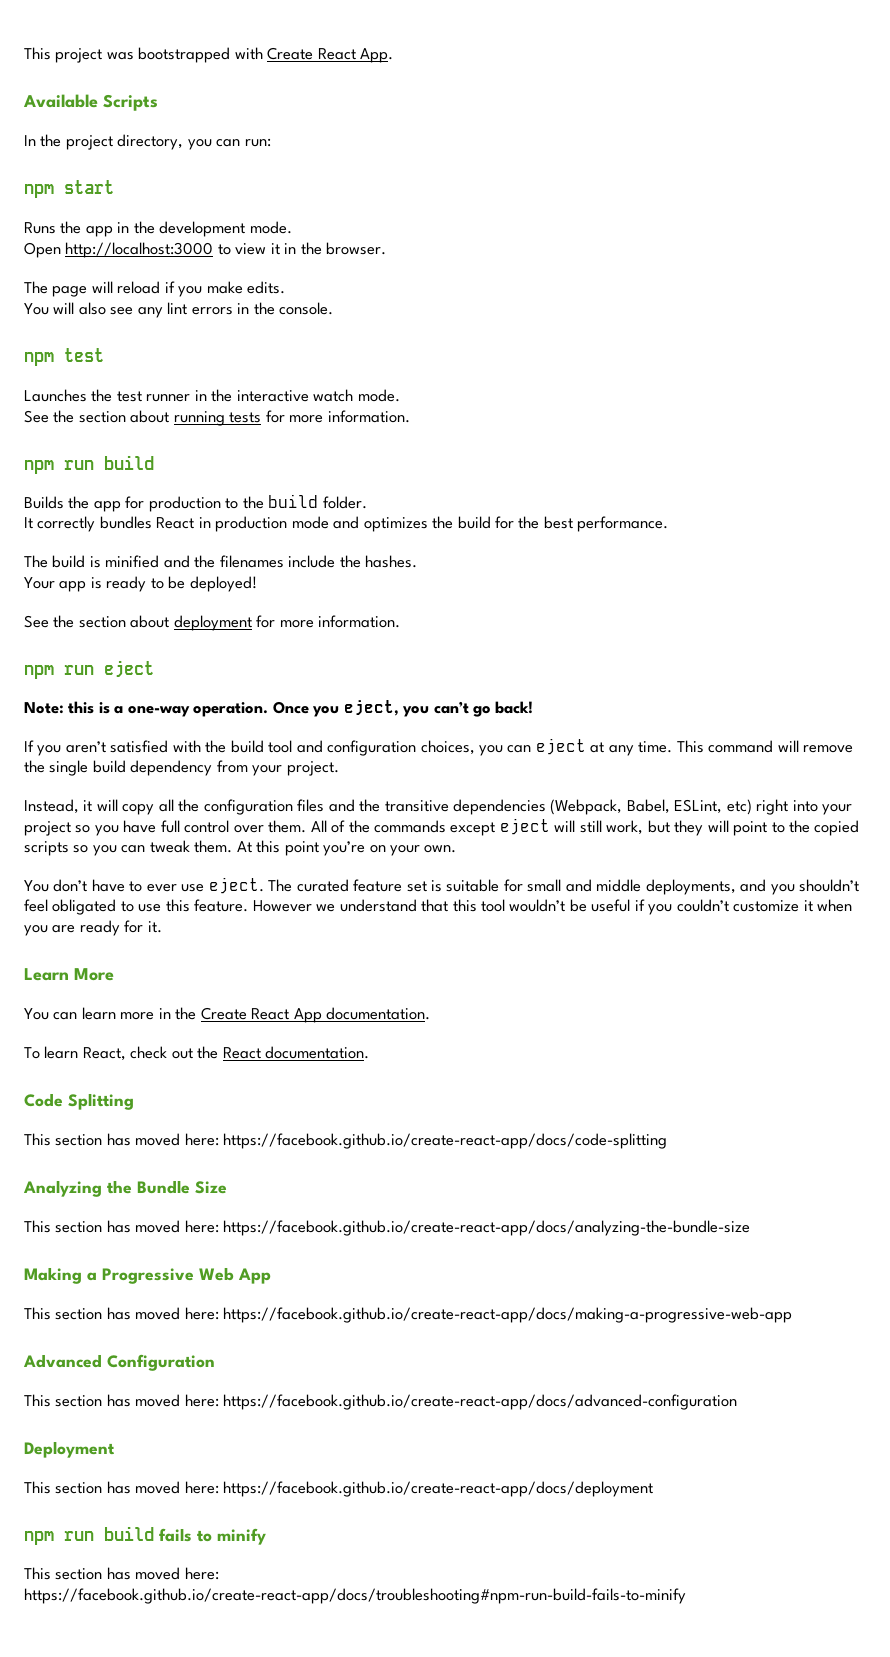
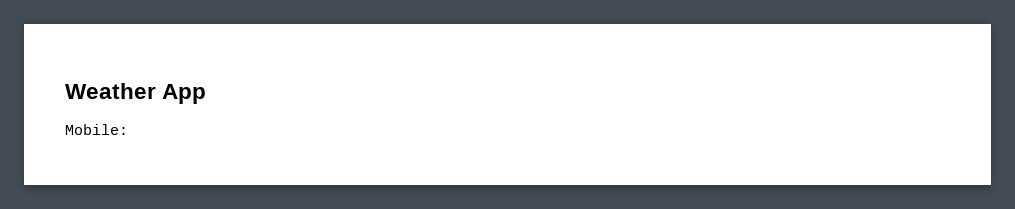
- This project was bootstrapped with Create React App.
- Available Scripts
- In the project directory, you can run:
- npm start
- Runs the app in the development mode.
- Open http://localhost:3000 to view it in the browser.
- The page will reload if you make edits.
- You will also see any lint errors in the console.
- npm test
- Launches the test runner in the interactive watch mode.
- See the section about running tests for more information.
- npm run build
- Builds the app for production to the build folder.
- It correctly bundles React in production mode and optimizes the build for the best performance.
- The build is minified and the filenames include the hashes.
- Your app is ready to be deployed!
- See the section about deployment for more information.
- npm run eject
- Note: this is a one-way operation. Once you eject, you can’t go back!
- If you aren’t satisfied with the build tool and configuration choices, you can eject at any time. This command will remove the single build dependency from your project.
- Instead, it will copy all the configuration files and the transitive dependencies (Webpack, Babel, ESLint, etc) right into your project so you have full control over them. All of the commands except eject will still work, but they will point to the copied scripts so you can tweak them. At this point you’re on your own.
- You don’t have to ever use eject. The curated feature set is suitable for small and middle deployments, and you shouldn’t feel obligated to use this feature. However we understand that this tool wouldn’t be useful if you couldn’t customize it when you are ready for it.
- Learn More
- You can learn more in the Create React App documentation.
- To learn React, check out the React documentation.
- Code Splitting
- This section has moved here: https://facebook.github.io/create-react-app/docs/code-splitting
- Analyzing the Bundle Size
- This section has moved here: https://facebook.github.io/create-react-app/docs/analyzing-the-bundle-size
- Making a Progressive Web App
- This section has moved here: https://facebook.github.io/create-react-app/docs/making-a-progressive-web-app
- Advanced Configuration
- This section has moved here: https://facebook.github.io/create-react-app/docs/advanced-configuration
- Deployment
- This section has moved here: https://facebook.github.io/create-react-app/docs/deployment
- npm run build fails to minify
- This section has moved here: https://facebook.github.io/create-react-app/docs/troubleshooting#npm-run-build-fails-to-minify
+ Weather App
+ Mobile:

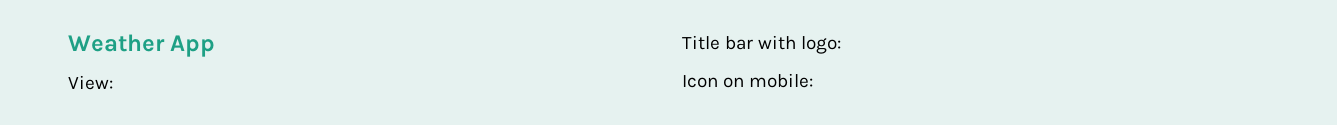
- Mobile:
+ View:
+ Title bar with logo:
+ Icon on mobile:

